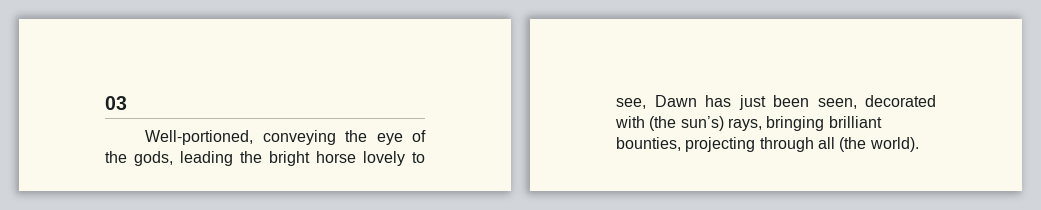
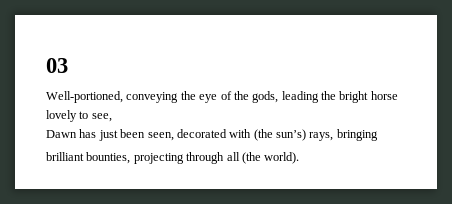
- Well-portioned, conveying the eye of the gods, leading the bright horse lovely to see, Dawn has just been seen, decorated with (the sun’s) rays, bringing brilliant bounties, projecting through all (the world).
+ Well-portioned, conveying the eye of the gods, leading the bright horse lovely to see,
+ Dawn has just been seen, decorated with (the sun’s) rays, bringing
+ brilliant bounties, projecting through all (the world).

